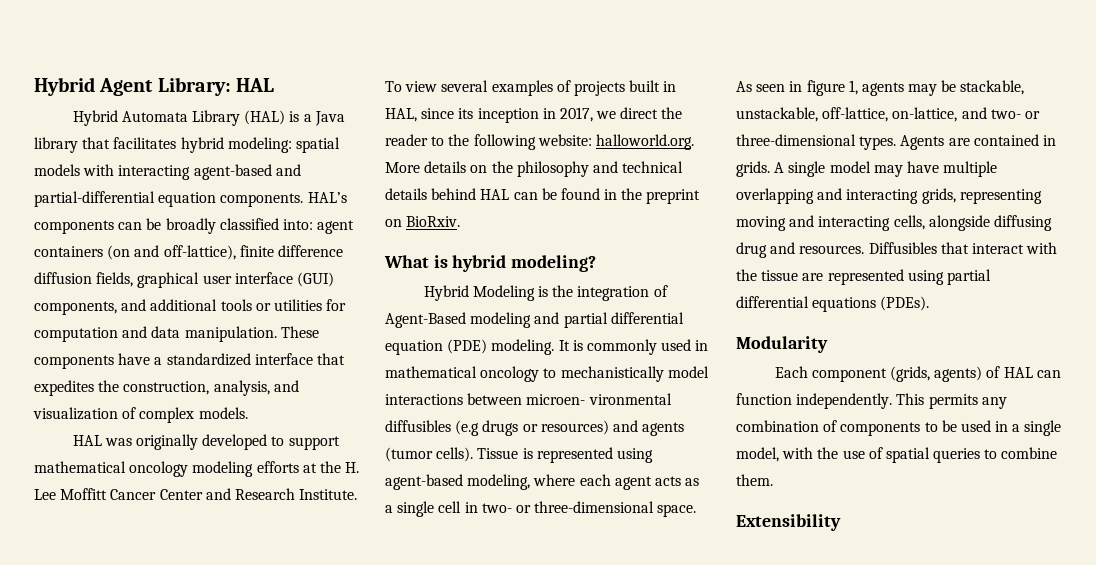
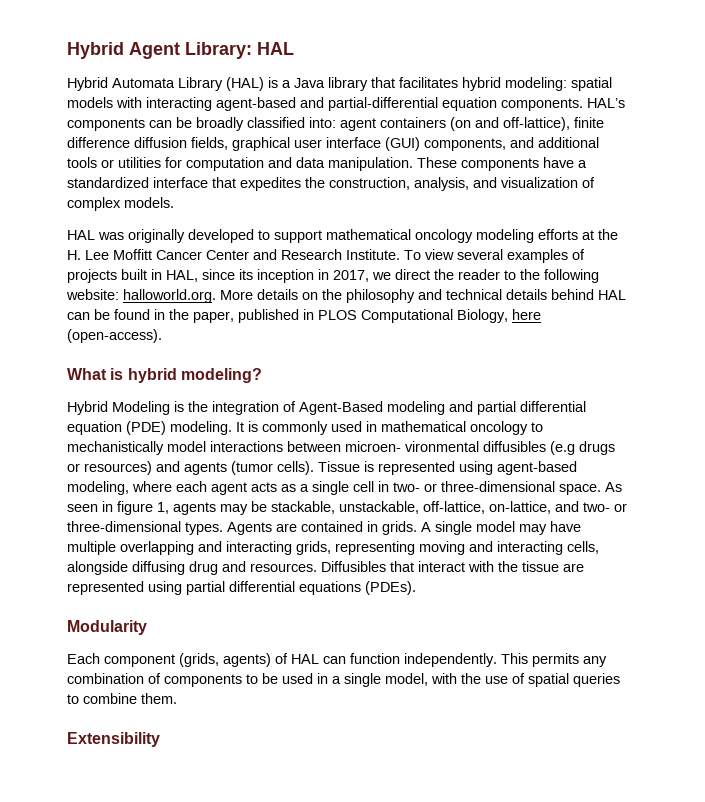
- To view several examples of projects built in HAL, since its inception in 2017, we direct the reader to the following website: halloworld.org. More details on the philosophy and technical details behind HAL can be found in the preprint on BioRxiv.
+ To view several examples of projects built in HAL, since its inception in 2017, we direct the reader to the following website: halloworld.org. More details on the philosophy and technical details behind HAL can be found in the paper, published in PLOS Computational Biology, here (open-access).

